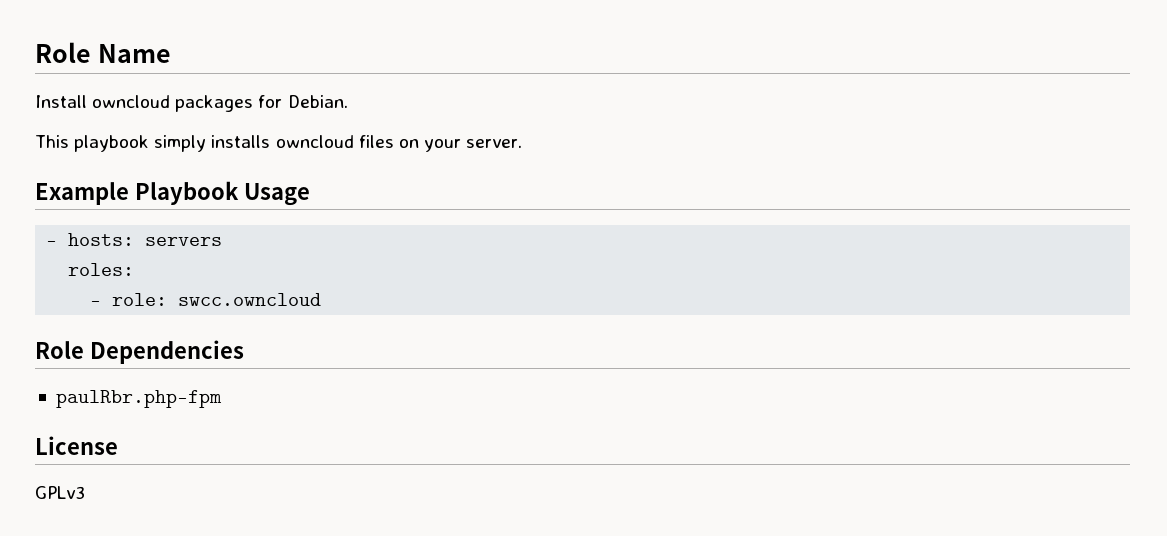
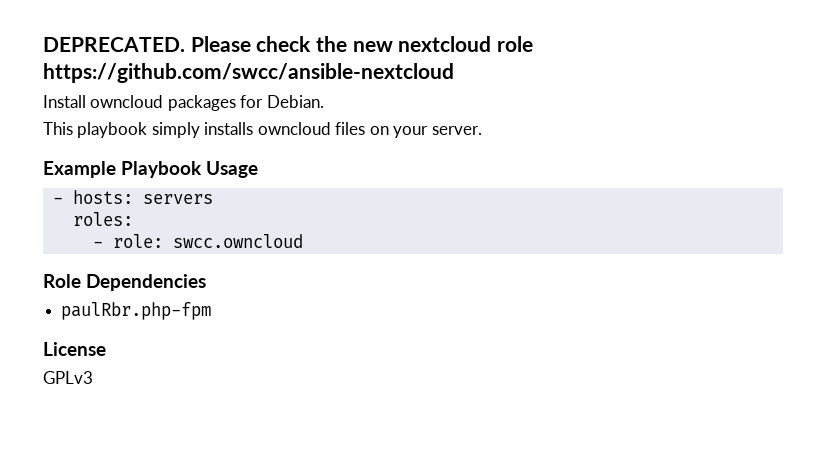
- Role Name
+ DEPRECATED. Please check the new nextcloud role https://github.com/swcc/ansible-nextcloud

